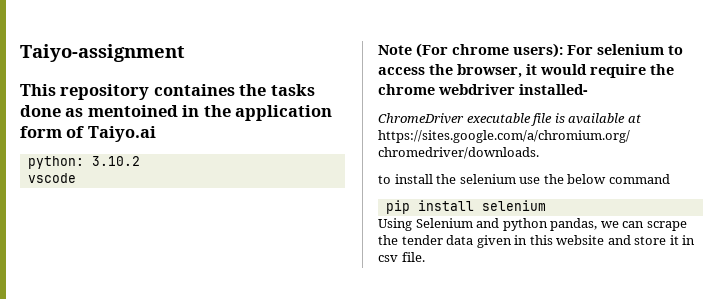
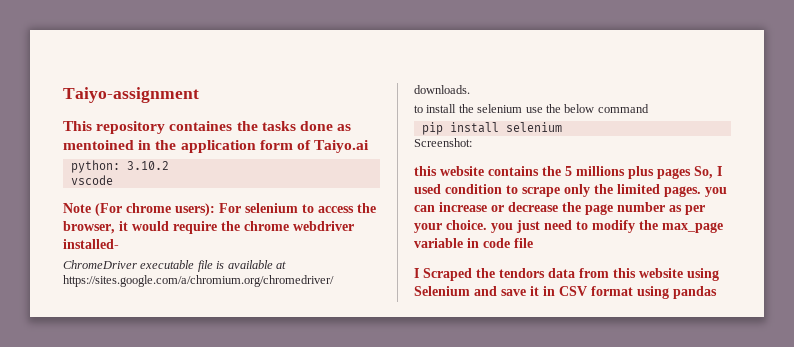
- Using Selenium and python pandas, we can scrape the tender data given in this website and store it in csv file.
+ Screenshot:
+ this website contains the 5 millions plus pages So, I used condition to scrape only the limited pages. you can increase or decrease the page number as per your choice. you just need to modify the max_page variable in code file
+ I Scraped the tendors data from this website using Selenium and save it in CSV format using pandas

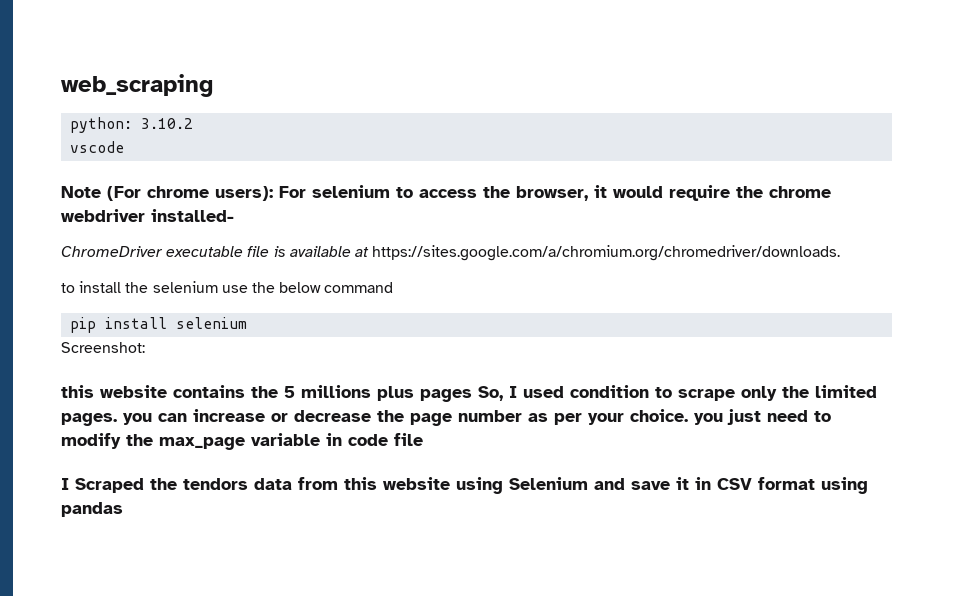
- Taiyo-assignment
- This repository containes the tasks done as mentoined in the application form of Taiyo.ai
+ web_scraping

